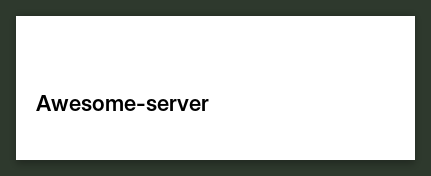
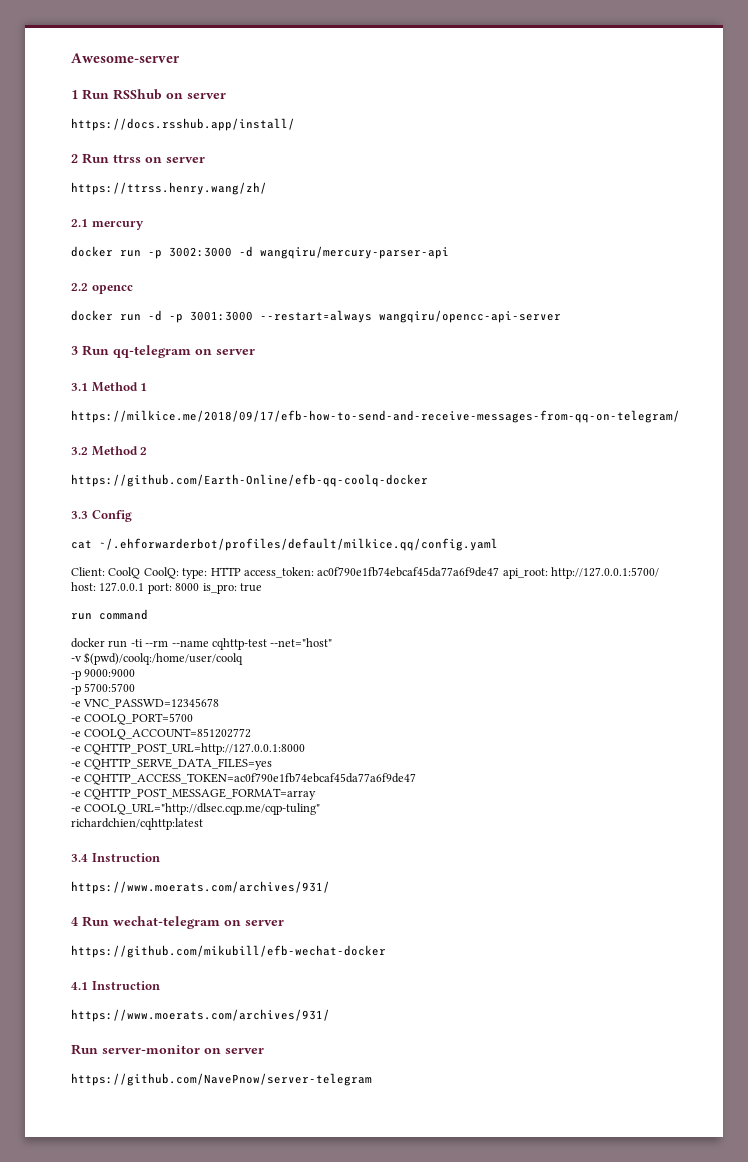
+ 1 Run RSShub on server
+ https://docs.rsshub.app/install/
+ 2 Run ttrss on server
+ https://ttrss.henry.wang/zh/
+ 2.1 mercury
+ docker run -p 3002:3000 -d wangqiru/mercury-parser-api
+ 2.2 opencc
+ docker run -d -p 3001:3000 --restart=always wangqiru/opencc-api-server
+ 3 Run qq-telegram on server
+ 3.1 Method 1
+ https://milkice.me/2018/09/17/efb-how-to-send-and-receive-messages-from-qq-on-telegram/
+ 3.2 Method 2
+ https://github.com/Earth-Online/efb-qq-coolq-docker
+ 3.3 Config
+ cat ~/.ehforwarderbot/profiles/default/milkice.qq/config.yaml
+ Client: CoolQ CoolQ: type: HTTP access_token: ac0f790e1fb74ebcaf45da77a6f9de47 api_root: http://127.0.0.1:5700/ host: 127.0.0.1 port: 8000 is_pro: true
+ run command
+ docker run -ti --rm --name cqhttp-test --net="host"
+ -v $(pwd)/coolq:/home/user/coolq
+ -p 9000:9000
+ -p 5700:5700
+ -e VNC_PASSWD=12345678
+ -e COOLQ_PORT=5700
+ -e COOLQ_ACCOUNT=851202772
+ -e CQHTTP_POST_URL=http://127.0.0.1:8000
+ -e CQHTTP_SERVE_DATA_FILES=yes
+ -e CQHTTP_ACCESS_TOKEN=ac0f790e1fb74ebcaf45da77a6f9de47
+ -e CQHTTP_POST_MESSAGE_FORMAT=array
+ -e COOLQ_URL="http://dlsec.cqp.me/cqp-tuling"
+ richardchien/cqhttp:latest
+ 3.4 Instruction
+ https://www.moerats.com/archives/931/
+ 4 Run wechat-telegram on server
+ https://github.com/mikubill/efb-wechat-docker
+ 4.1 Instruction
+ https://www.moerats.com/archives/931/
+ Run server-monitor on server
+ https://github.com/NavePnow/server-telegram

